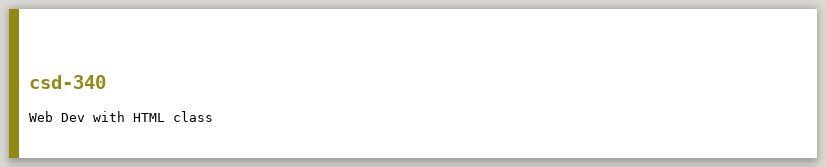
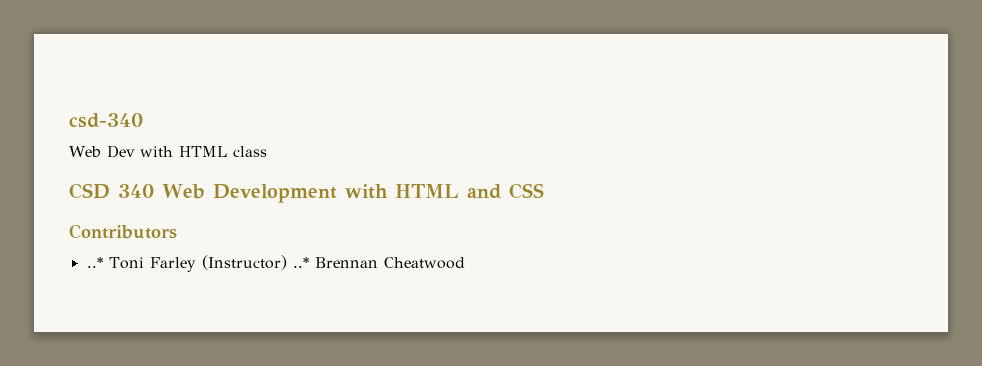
+ CSD 340 Web Development with HTML and CSS
+ Contributors
+ ..* Toni Farley (Instructor) ..* Brennan Cheatwood

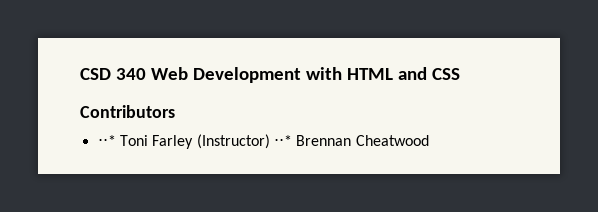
- csd-340
- Web Dev with HTML class
- ..* Toni Farley (Instructor) ..* Brennan Cheatwood
+ ⋅⋅* Toni Farley (Instructor) ⋅⋅* Brennan Cheatwood

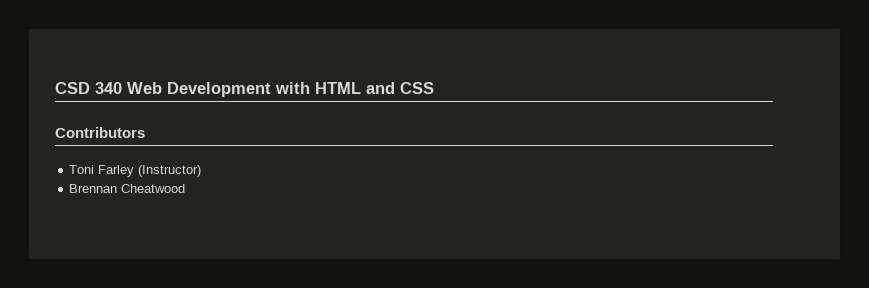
- ⋅⋅* Toni Farley (Instructor) ⋅⋅* Brennan Cheatwood
+ Toni Farley (Instructor)
+ Brennan Cheatwood

